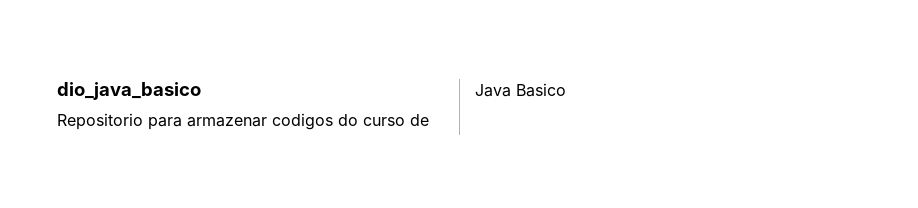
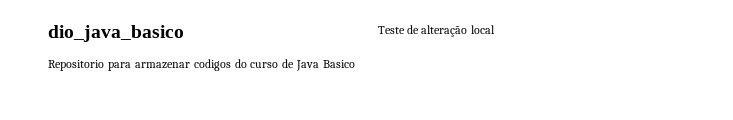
- Repositorio para armazenar codigos do curso de Java Basico
+ Repositorio para armazenar codigos do curso de Java Basico Teste de alteração local

